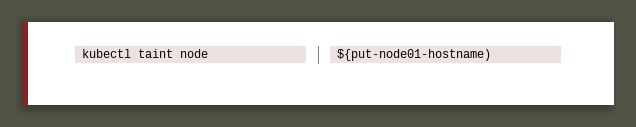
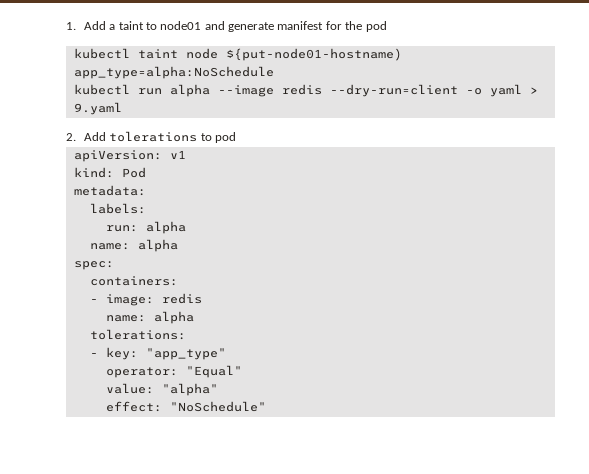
- kubectl taint node ${put-node01-hostname)
+ 1. Add a taint to node01 and generate manifest for the pod
+ kubectl taint node ${put-node01-hostname) app_type=alpha:NoSchedule
+ kubectl run alpha --image redis --dry-run=client -o yaml > 9.yaml
+ 2. Add tolerations to pod
+ apiVersion: v1
+ kind: Pod
+ metadata:
+ labels:
+ run: alpha
+ name: alpha
+ spec:
+ containers:
+ - image: redis
+ name: alpha
+ tolerations:
+ - key: "app_type"
+ operator: "Equal"
+ value: "alpha"
+ effect: "NoSchedule"

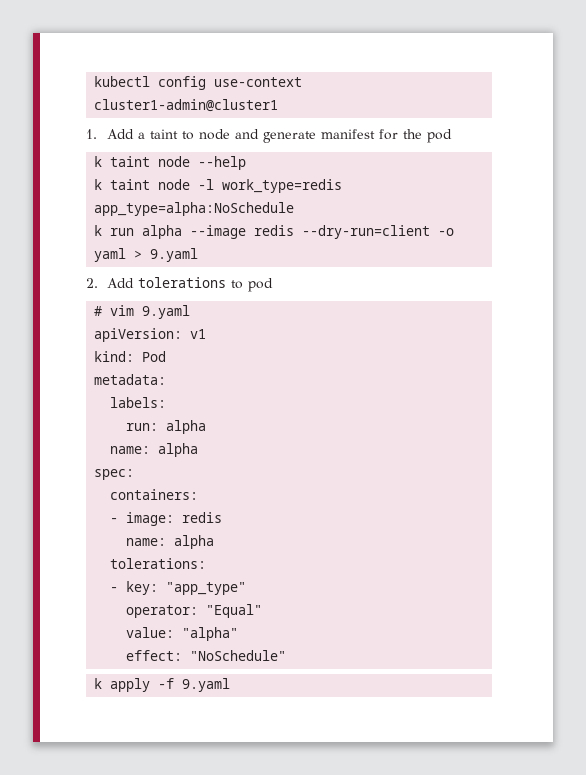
+ kubectl config use-context cluster1-admin@cluster1
- 1. Add a taint to node01 and generate manifest for the pod
+ 1. Add a taint to node and generate manifest for the pod
- kubectl taint node ${put-node01-hostname) app_type=alpha:NoSchedule
+ k taint node --help
+ k taint node -l work_type=redis app_type=alpha:NoSchedule
- kubectl run alpha --image redis --dry-run=client -o yaml > 9.yaml
+ k run alpha --image redis --dry-run=client -o yaml > 9.yaml
+ # vim 9.yaml
+ k apply -f 9.yaml

